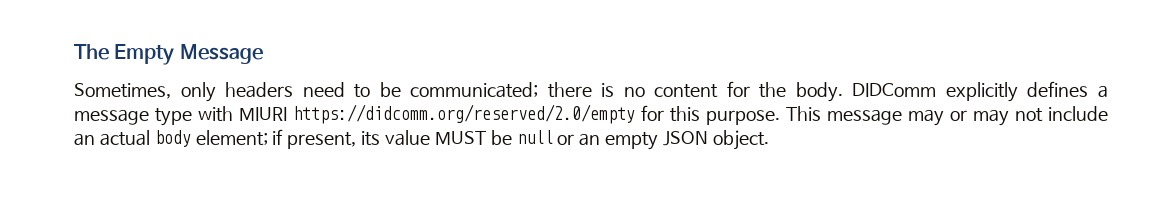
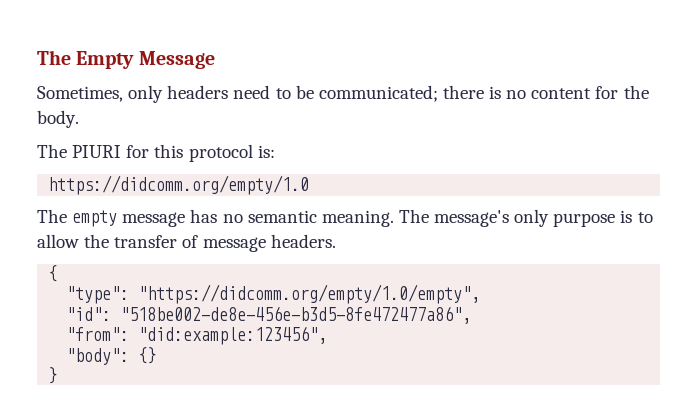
- Sometimes, only headers need to be communicated; there is no content for the body. DIDComm explicitly defines a message type with MIURI https://didcomm.org/reserved/2.0/empty for this purpose. This message may or may not include an actual body element; if present, its value MUST be null or an empty JSON object.
+ Sometimes, only headers need to be communicated; there is no content for the body.
+ The PIURI for this protocol is:
+ https://didcomm.org/empty/1.0
+ The empty message has no semantic meaning. The message's only purpose is to allow the transfer of message headers.
+ {
+ "type": "https://didcomm.org/empty/1.0/empty",
+ "id": "518be002-de8e-456e-b3d5-8fe472477a86",
+ "from": "did:example:123456",
+ "body": {}
+ }

